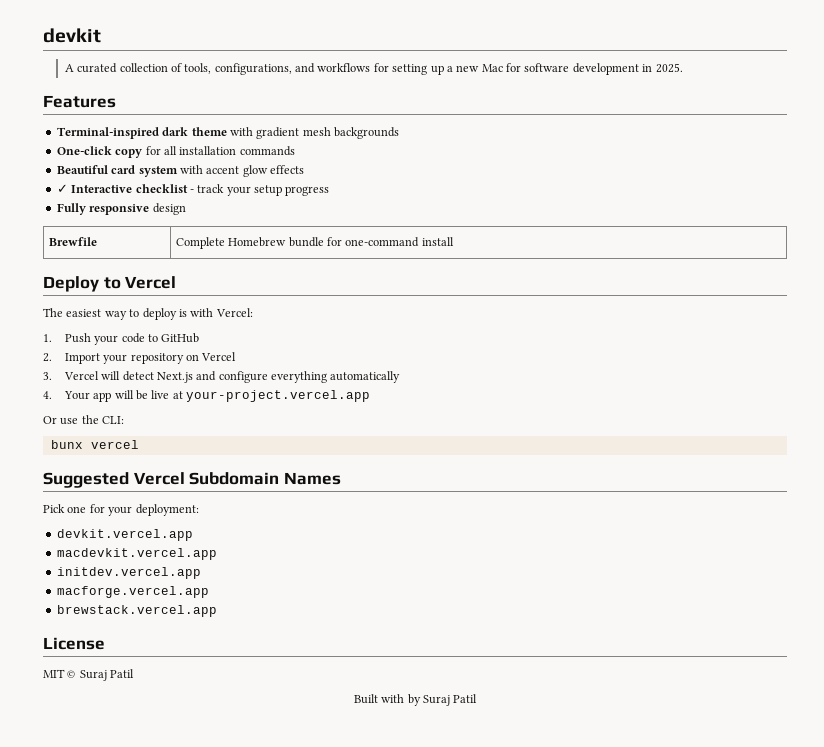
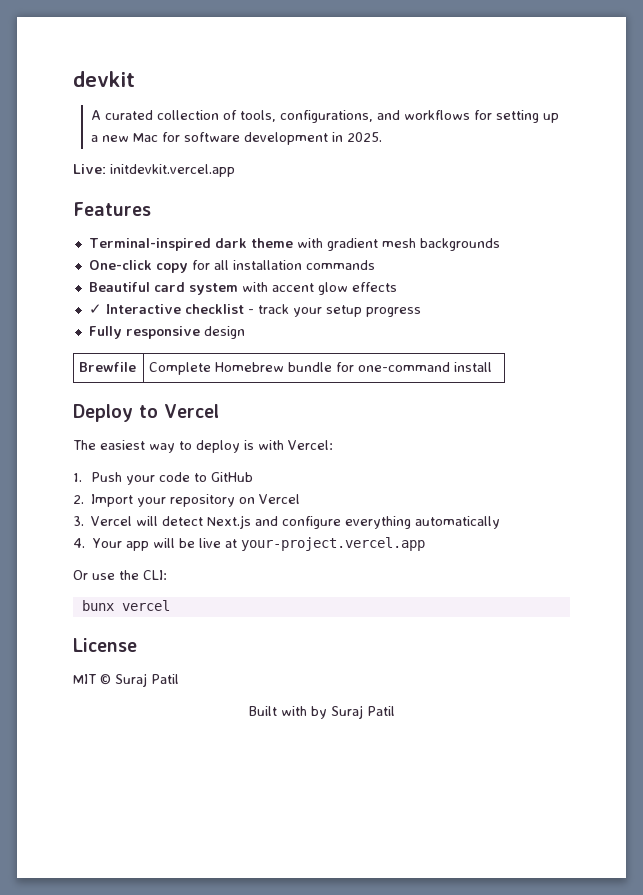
+ Live: initdevkit.vercel.app
- Suggested Vercel Subdomain Names
- Pick one for your deployment:
- devkit.vercel.app
- macdevkit.vercel.app
- initdev.vercel.app
- macforge.vercel.app
- brewstack.vercel.app

